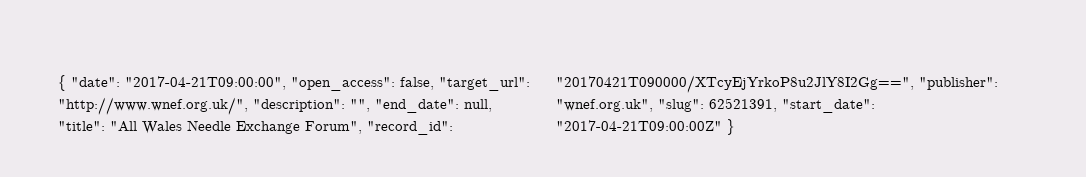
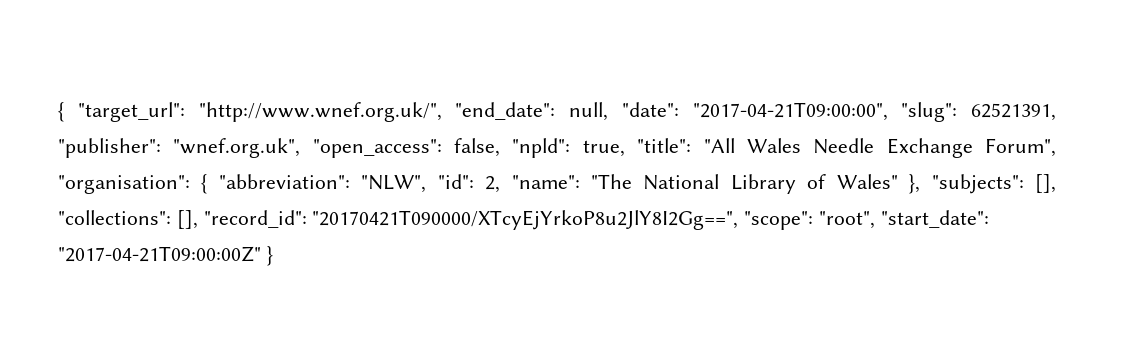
- { "date": "2017-04-21T09:00:00", "open_access": false, "target_url": "http://www.wnef.org.uk/", "description": "", "end_date": null, "title": "All Wales Needle Exchange Forum", "record_id": "20170421T090000/XTcyEjYrkoP8u2JlY8I2Gg==", "publisher": "wnef.org.uk", "slug": 62521391, "start_date": "2017-04-21T09:00:00Z" }
+ { "target_url": "http://www.wnef.org.uk/", "end_date": null, "date": "2017-04-21T09:00:00", "slug": 62521391, "publisher": "wnef.org.uk", "open_access": false, "npld": true, "title": "All Wales Needle Exchange Forum", "organisation": { "abbreviation": "NLW", "id": 2, "name": "The National Library of Wales" }, "subjects": [], "collections": [], "record_id": "20170421T090000/XTcyEjYrkoP8u2JlY8I2Gg==", "scope": "root", "start_date": "2017-04-21T09:00:00Z" }

